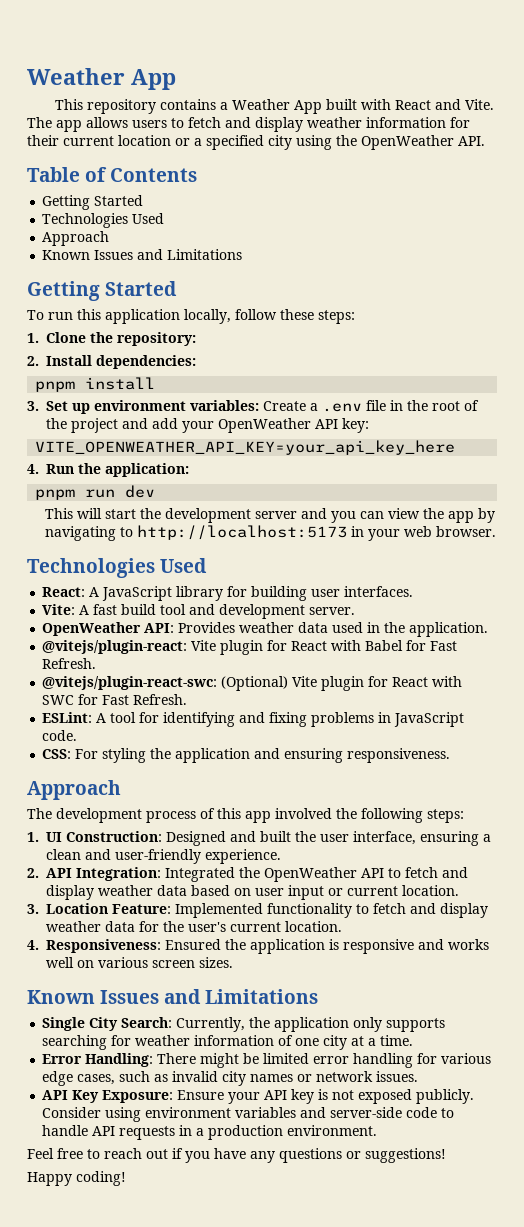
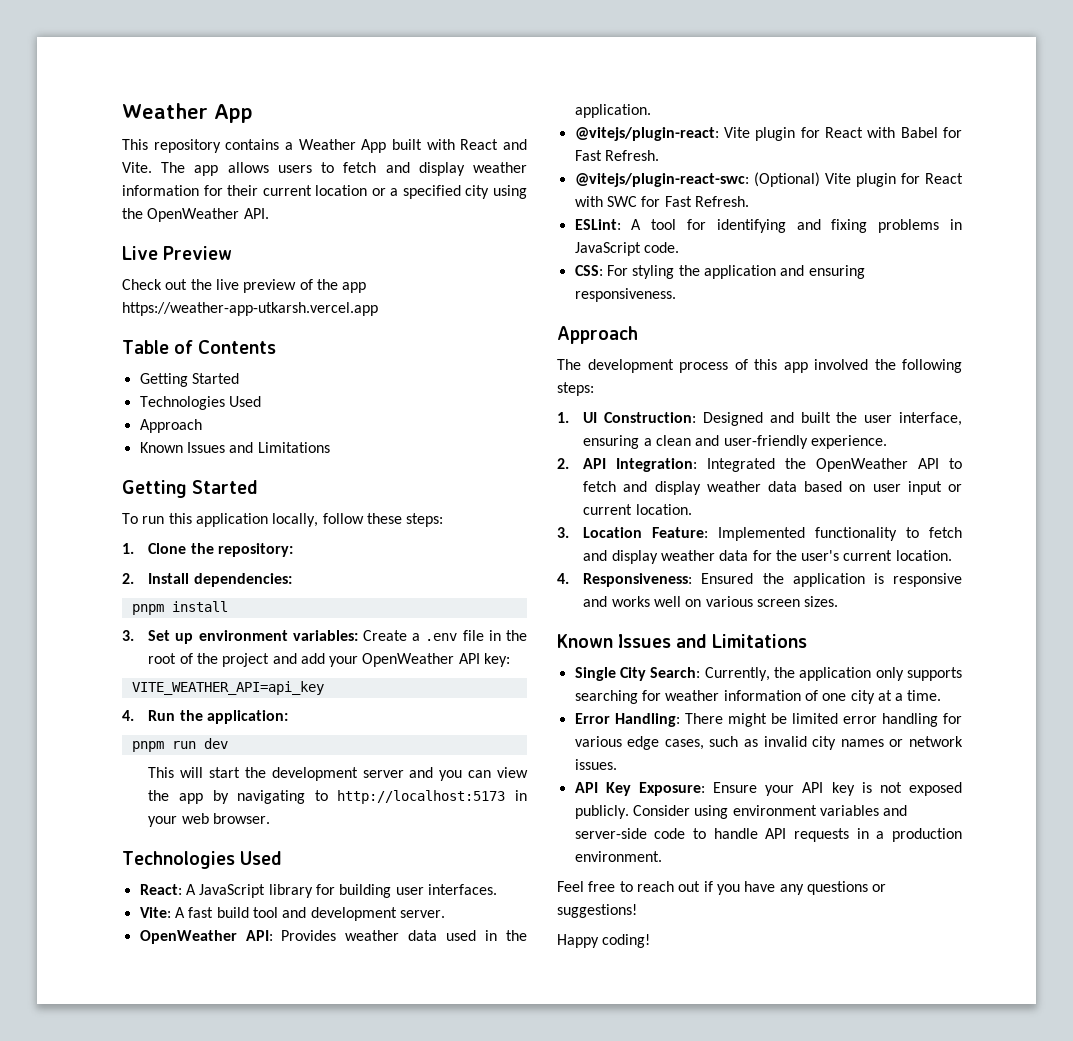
+ Live Preview
+ Check out the live preview of the app https://weather-app-utkarsh.vercel.app
- VITE_OPENWEATHER_API_KEY=your_api_key_here
+ VITE_WEATHER_API=api_key

